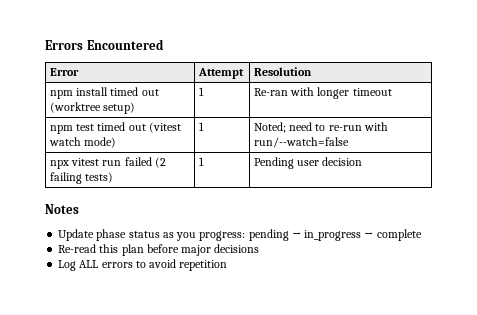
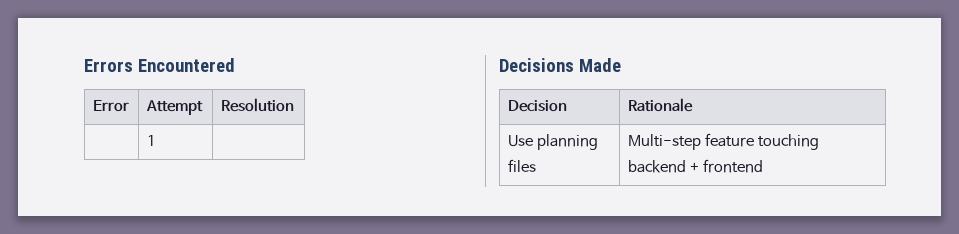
- npm install timed out (worktree setup) | 1 | Re-ran with longer timeout
- npm test timed out (vitest watch mode) | 1 | Noted; need to re-run with run/--watch=false
- npx vitest run failed (2 failing tests) | 1 | Pending user decision
- Notes
- Update phase status as you progress: pending → in_progress → complete
- Re-read this plan before major decisions
- Log ALL errors to avoid repetition
+ | 1 |
+ Decisions Made
+ Decision | Rationale
+ Use planning files | Multi-step feature touching backend + frontend

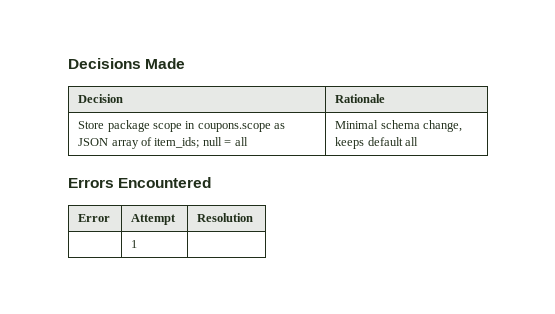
+ Decisions Made
+ Decision | Rationale
+ Store package scope in coupons.scope as JSON array of item_ids; null = all | Minimal schema change, keeps default all
- Decisions Made
- Decision | Rationale
- Use planning files | Multi-step feature touching backend + frontend

